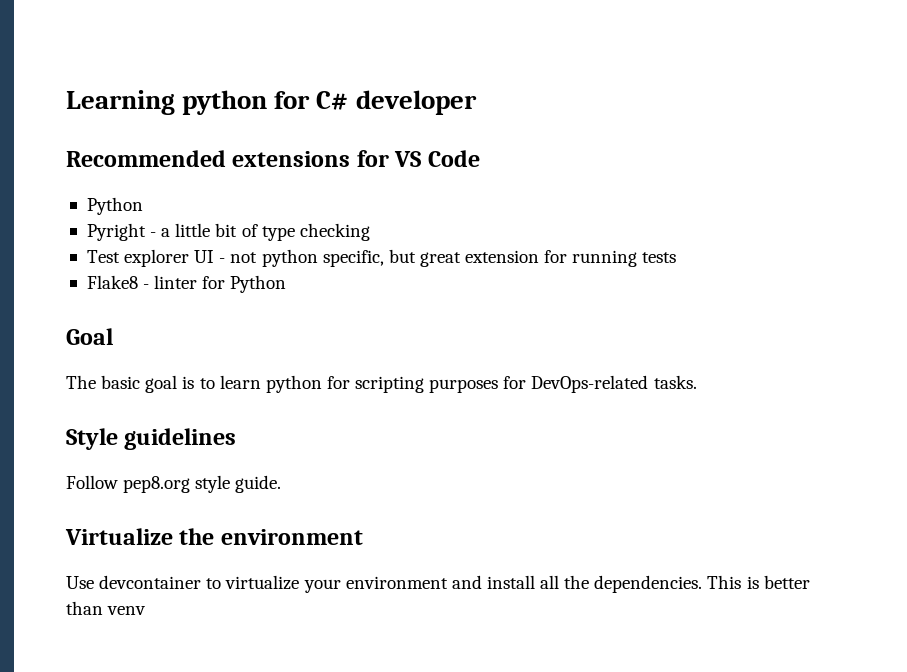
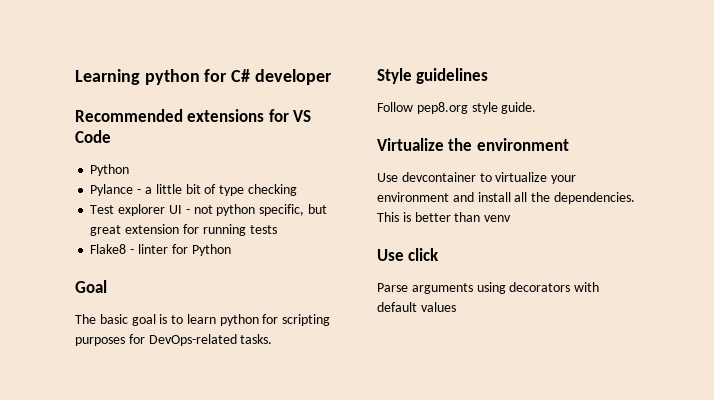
- Pyright - a little bit of type checking
+ Pylance - a little bit of type checking
+ Use click
+ Parse arguments using decorators with default values

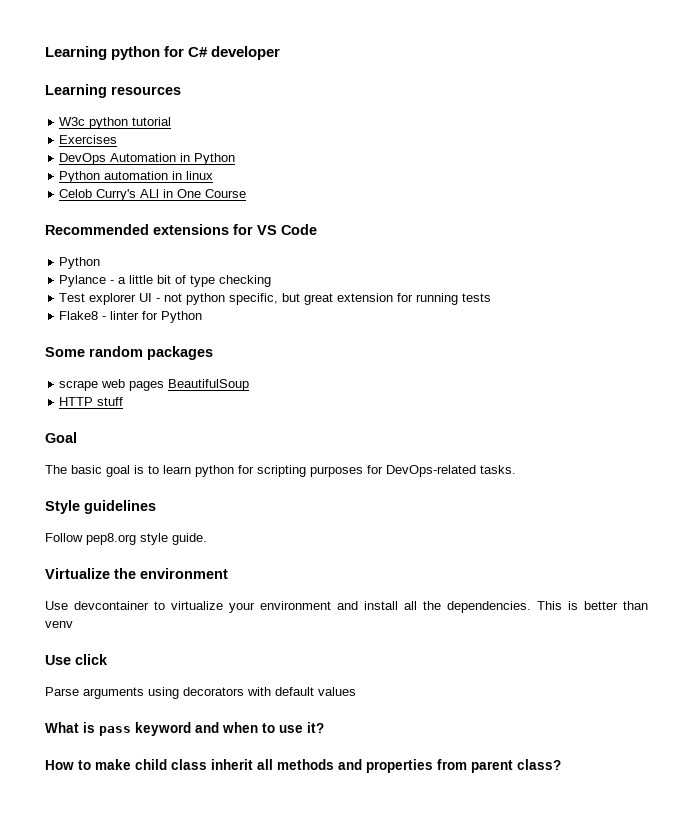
+ Learning resources
+ W3c python tutorial
+ Exercises
+ DevOps Automation in Python
+ Python automation in linux
+ Celob Curry's ALl in One Course
+ Some random packages
+ scrape web pages BeautifulSoup
+ HTTP stuff
+ What is pass keyword and when to use it?
+ How to make child class inherit all methods and properties from parent class?

